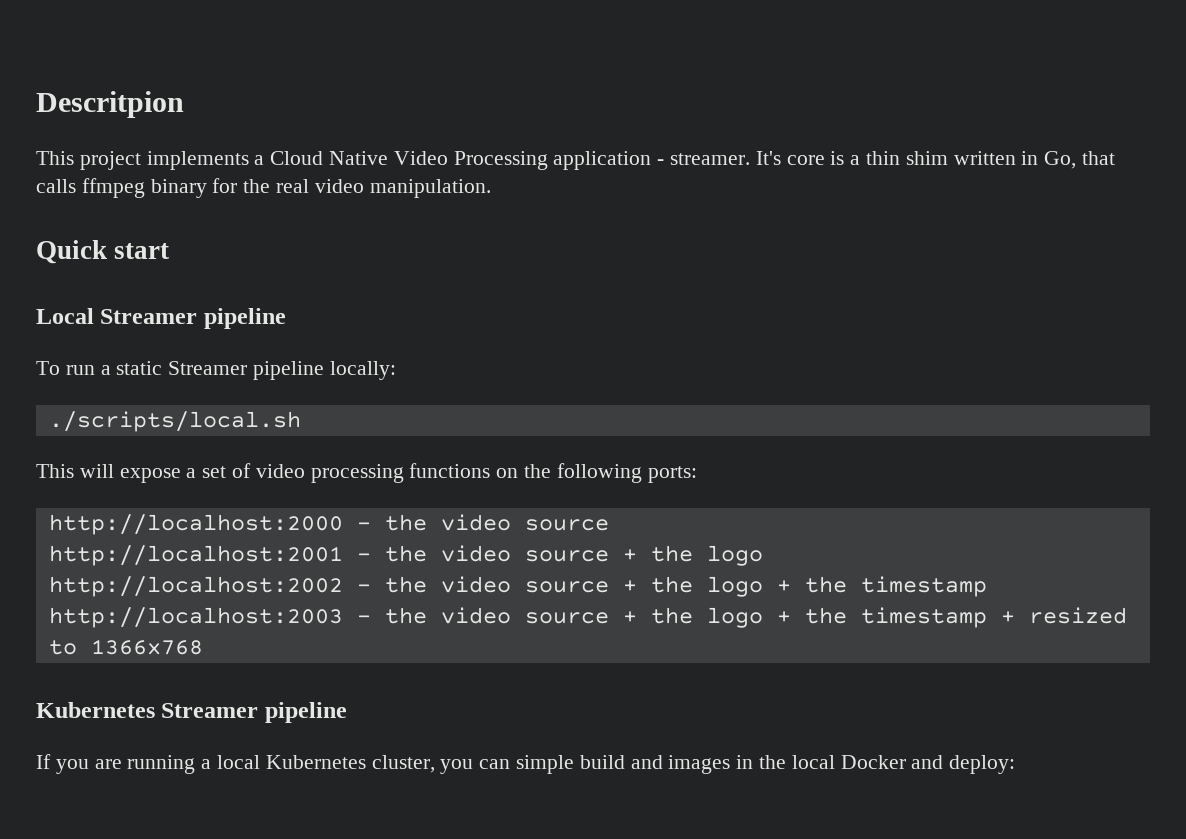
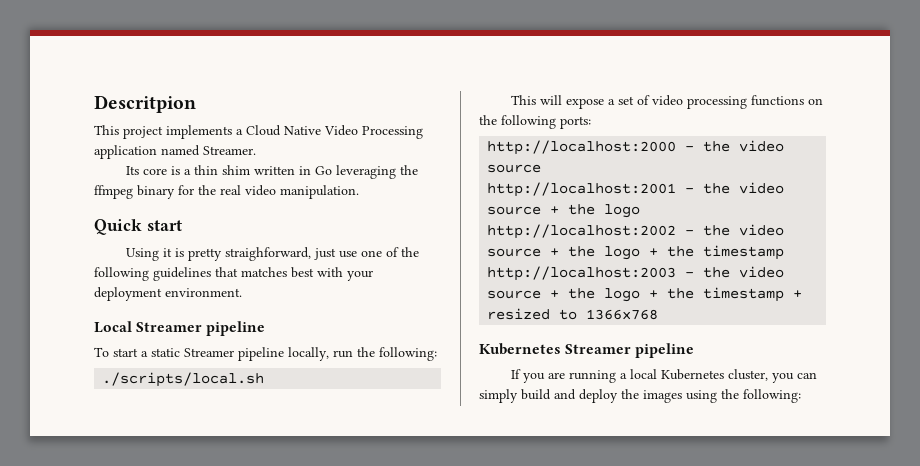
- This project implements a Cloud Native Video Processing application - streamer. It's core is a thin shim written in Go, that calls ffmpeg binary for the real video manipulation.
+ This project implements a Cloud Native Video Processing application named Streamer.
+ Its core is a thin shim written in Go leveraging the ffmpeg binary for the real video manipulation.
+ Using it is pretty straighforward, just use one of the following guidelines that matches best with your deployment environment.
- To run a static Streamer pipeline locally:
+ To start a static Streamer pipeline locally, run the following:
- If you are running a local Kubernetes cluster, you can simple build and images in the local Docker and deploy:
+ If you are running a local Kubernetes cluster, you can simply build and deploy the images using the following:

